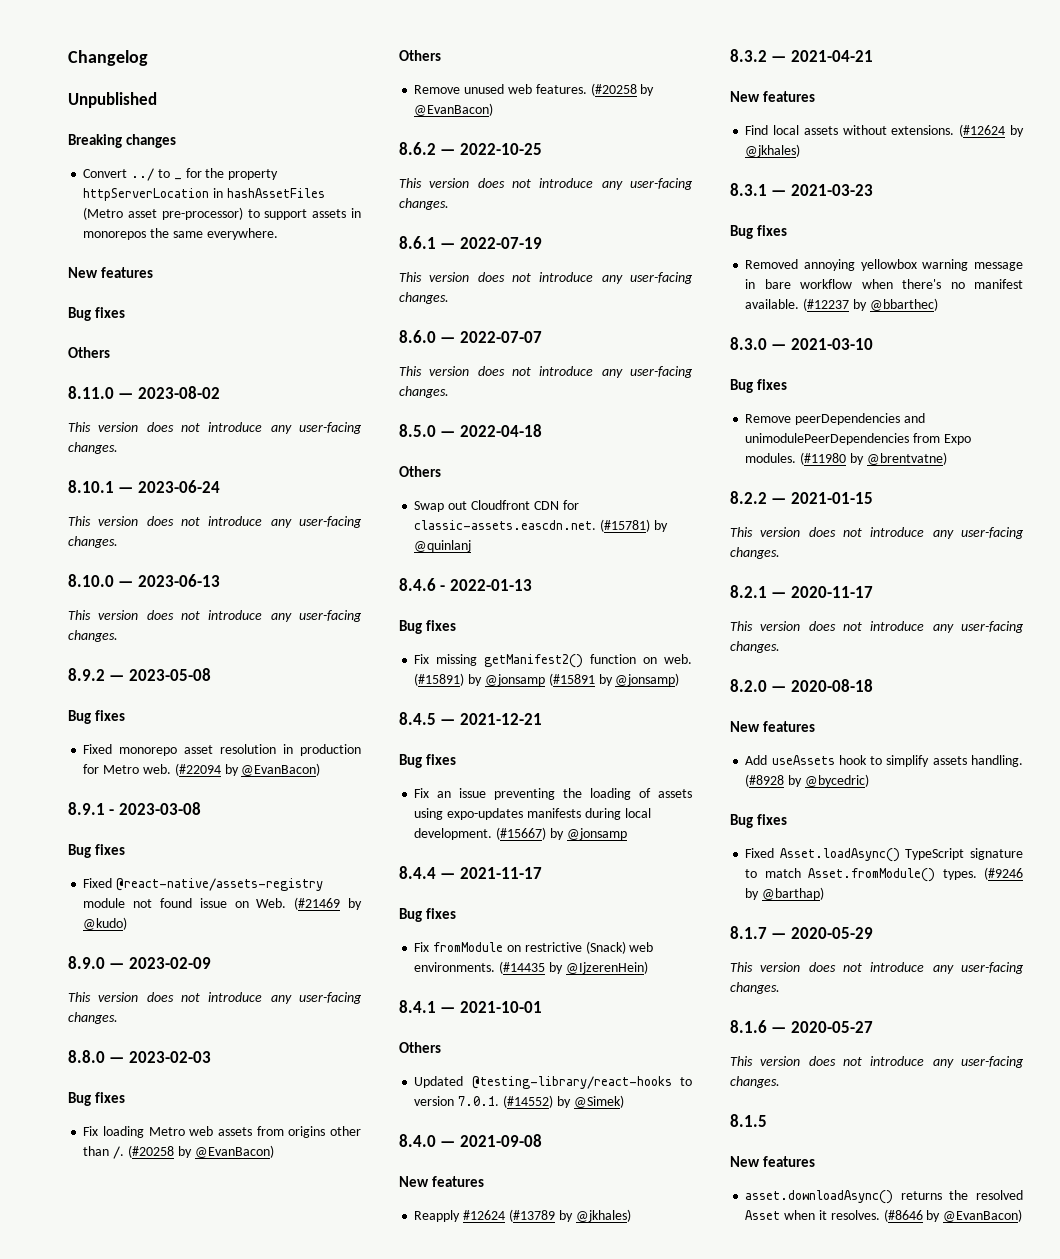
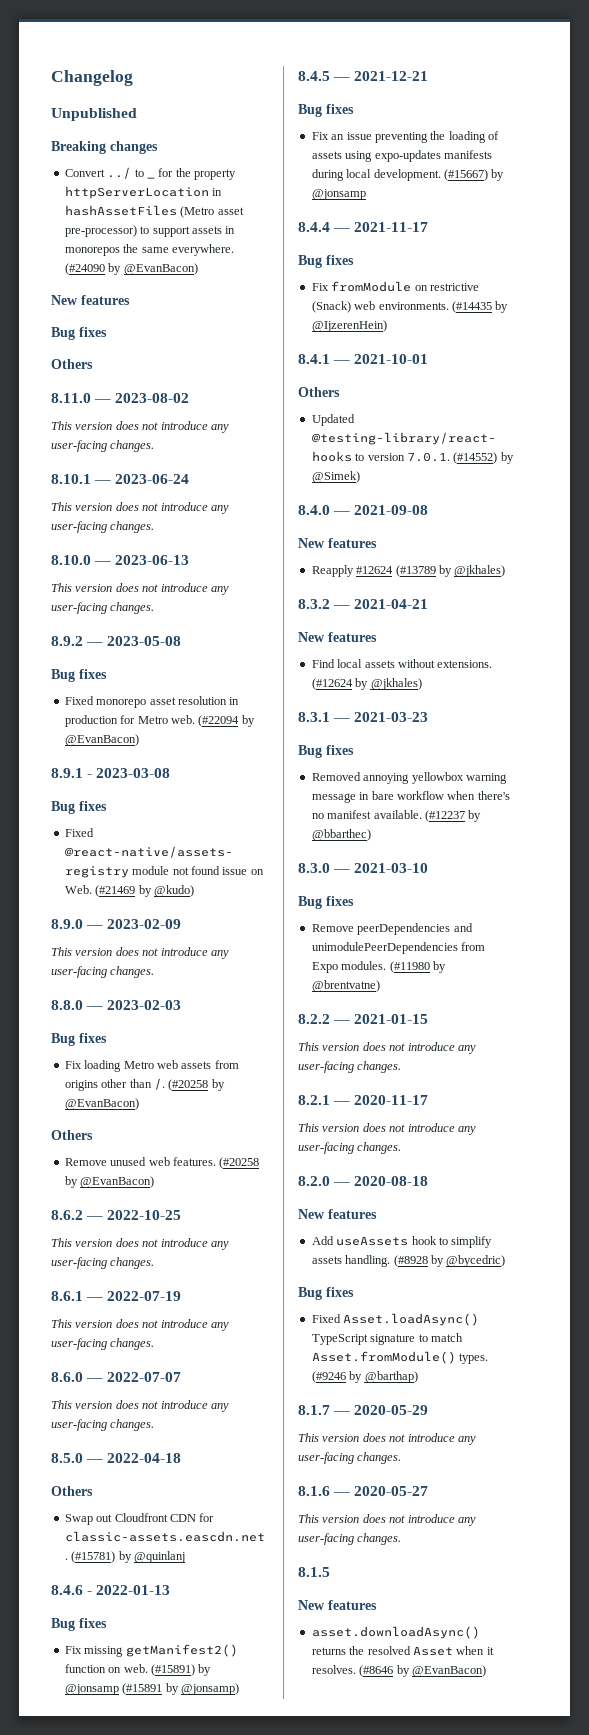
+ (#24090 by @EvanBacon)

